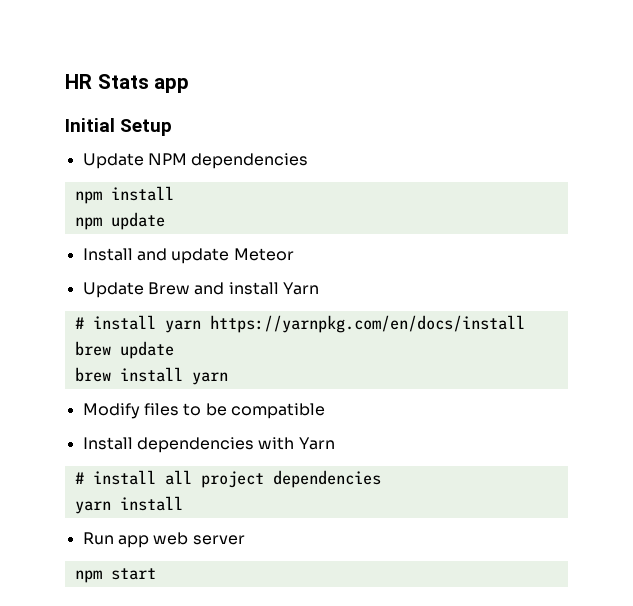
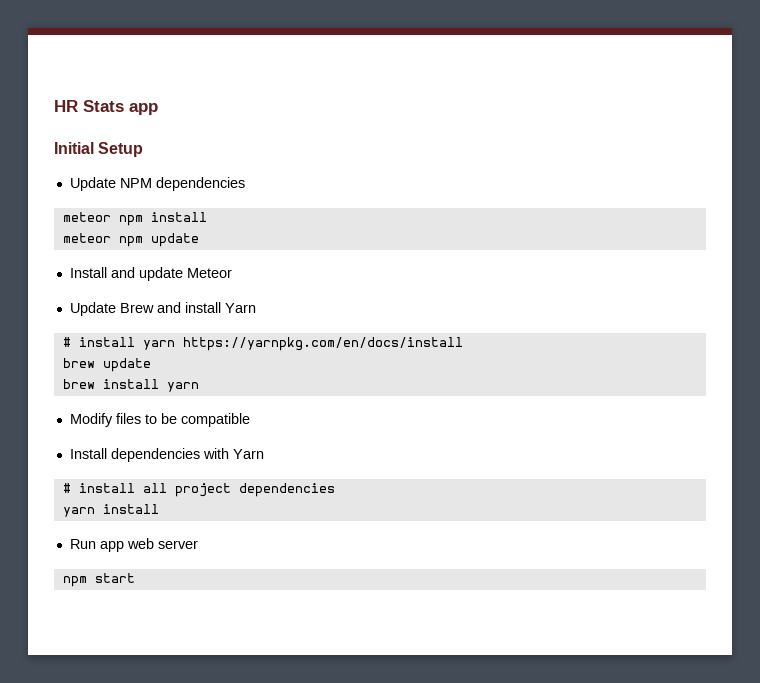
- npm install
+ meteor npm install
- npm update
+ meteor npm update

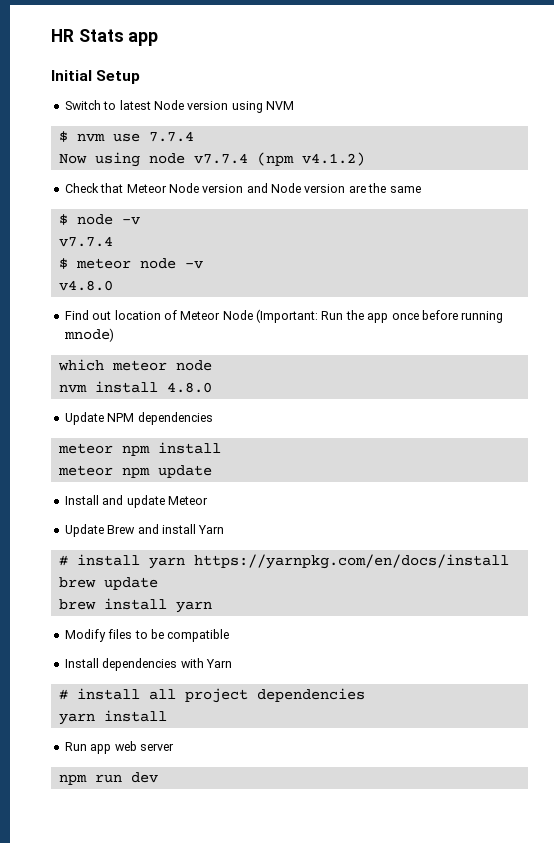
+ Switch to latest Node version using NVM
+ $ nvm use 7.7.4
+ Now using node v7.7.4 (npm v4.1.2)
+ Check that Meteor Node version and Node version are the same
+ $ node -v
+ v7.7.4
+ $ meteor node -v
+ v4.8.0
+ Find out location of Meteor Node (Important: Run the app once before running mnode)
+ which meteor node
+ nvm install 4.8.0
- npm start
+ npm run dev

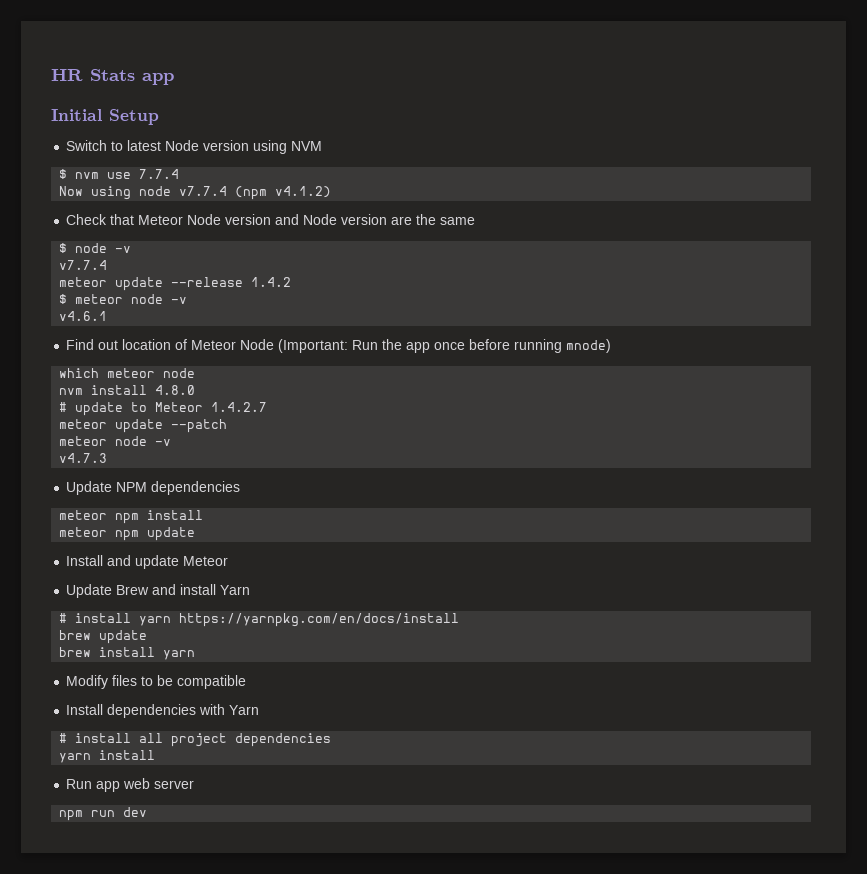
+ meteor update --release 1.4.2
- v4.8.0
+ v4.6.1
+ # update to Meteor 1.4.2.7
+ meteor update --patch
+ meteor node -v
+ v4.7.3

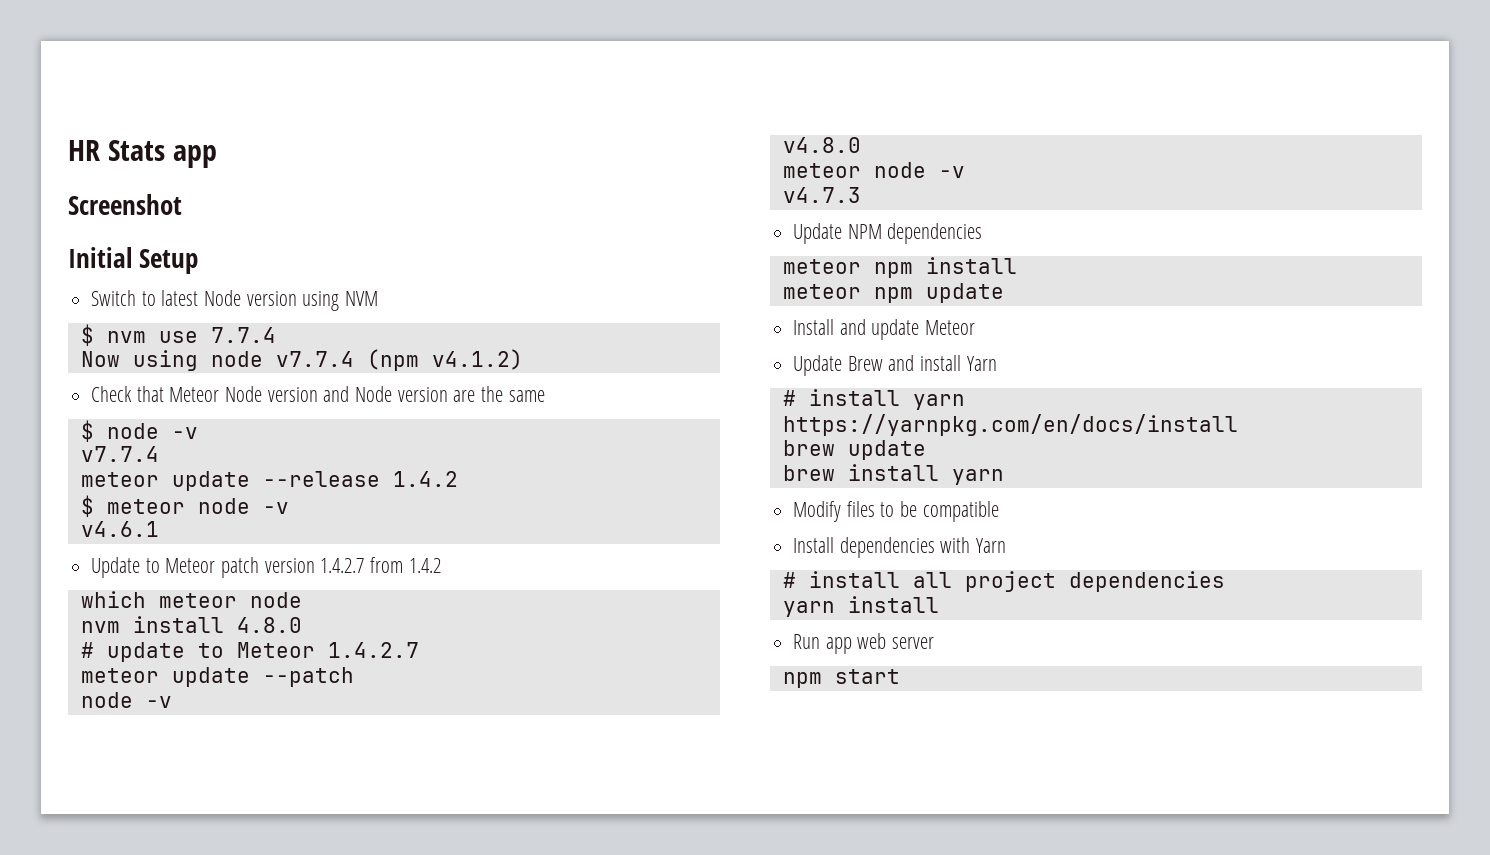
+ Screenshot
- Find out location of Meteor Node (Important: Run the app once before running mnode)
+ Update to Meteor patch version 1.4.2.7 from 1.4.2
  meteor update --patch
+ node -v
+ v4.8.0
- npm run dev
+ npm start

